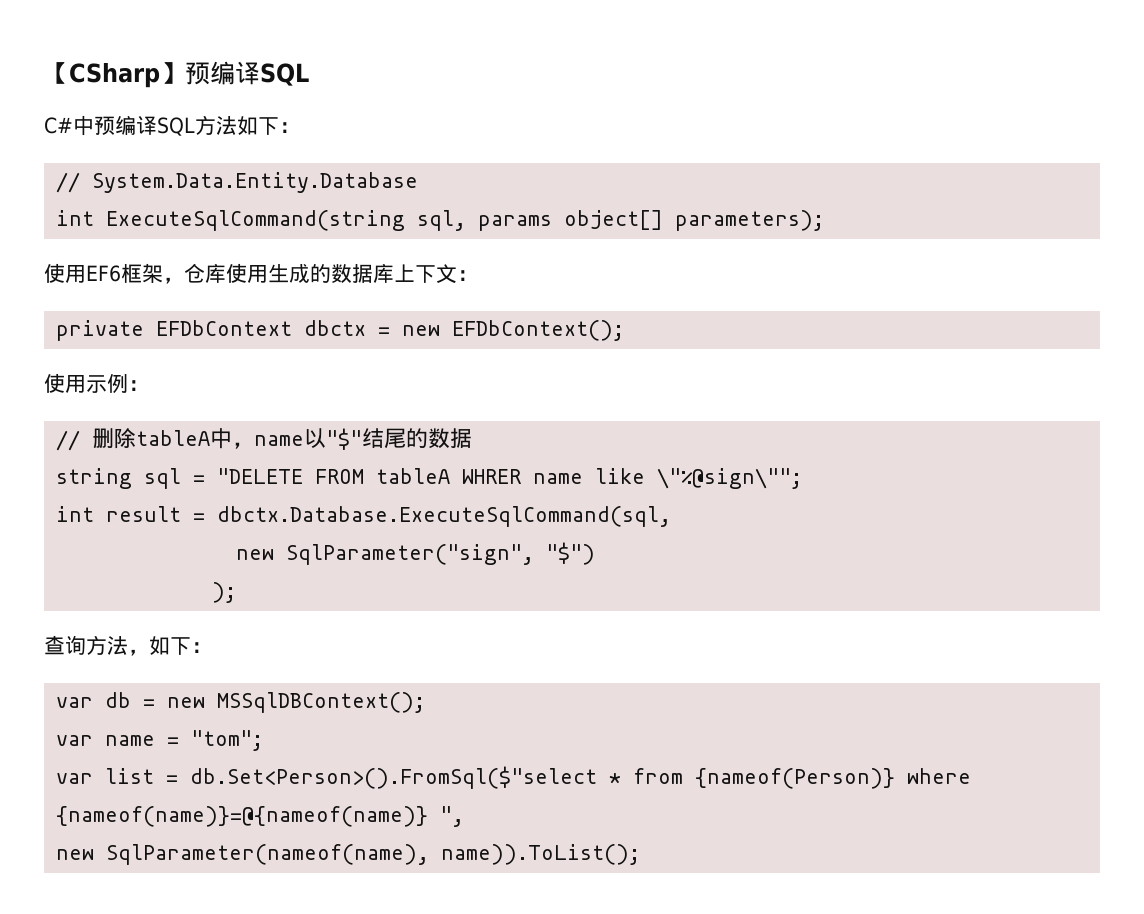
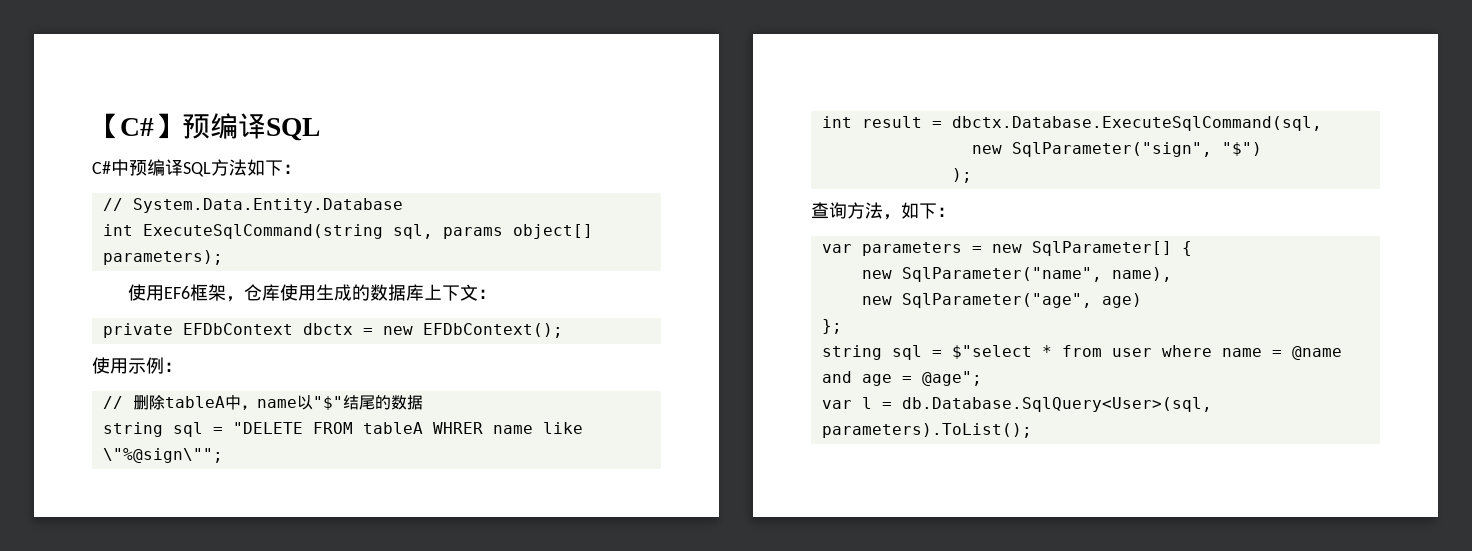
- 【CSharp】预编译SQL
+ 【C#】预编译SQL
- var db = new MSSqlDBContext();
- var name = "tom";
- var list = db.Set<Person>().FromSql($"select * from {nameof(Person)} where {nameof(name)}=@{nameof(name)} ",
- new SqlParameter(nameof(name), name)).ToList();
+ var parameters = new SqlParameter[] {
+ new SqlParameter("name", name),
+ new SqlParameter("age", age)
+ };
+ string sql = $"select * from user where name = @name and age = @age";
+ var l = db.Database.SqlQuery<User>(sql, parameters).ToList();

